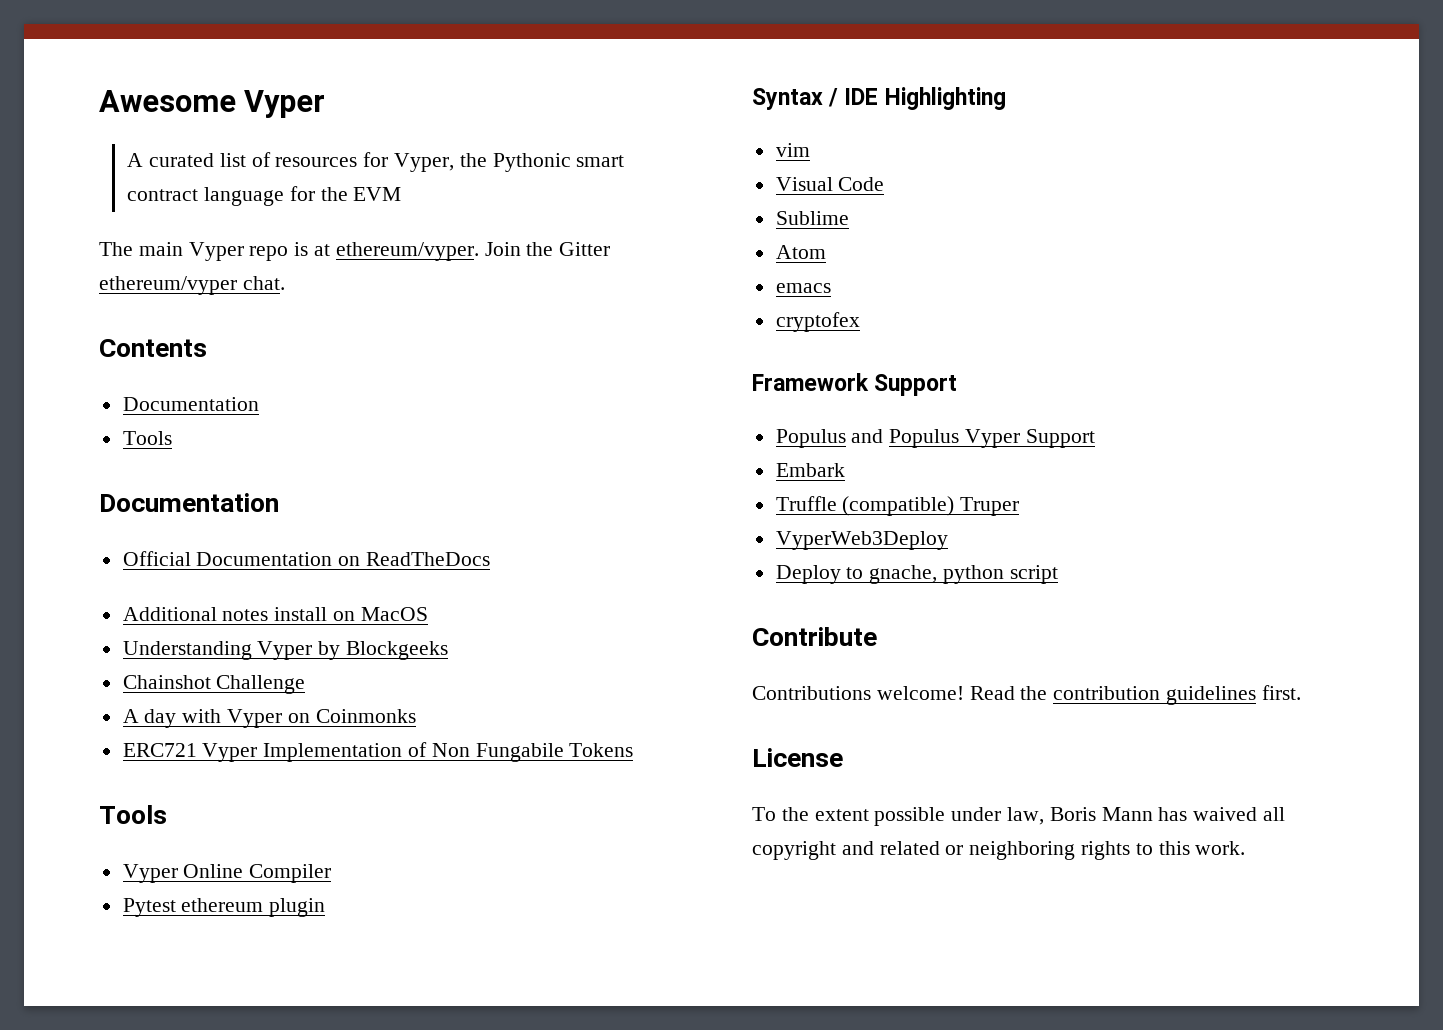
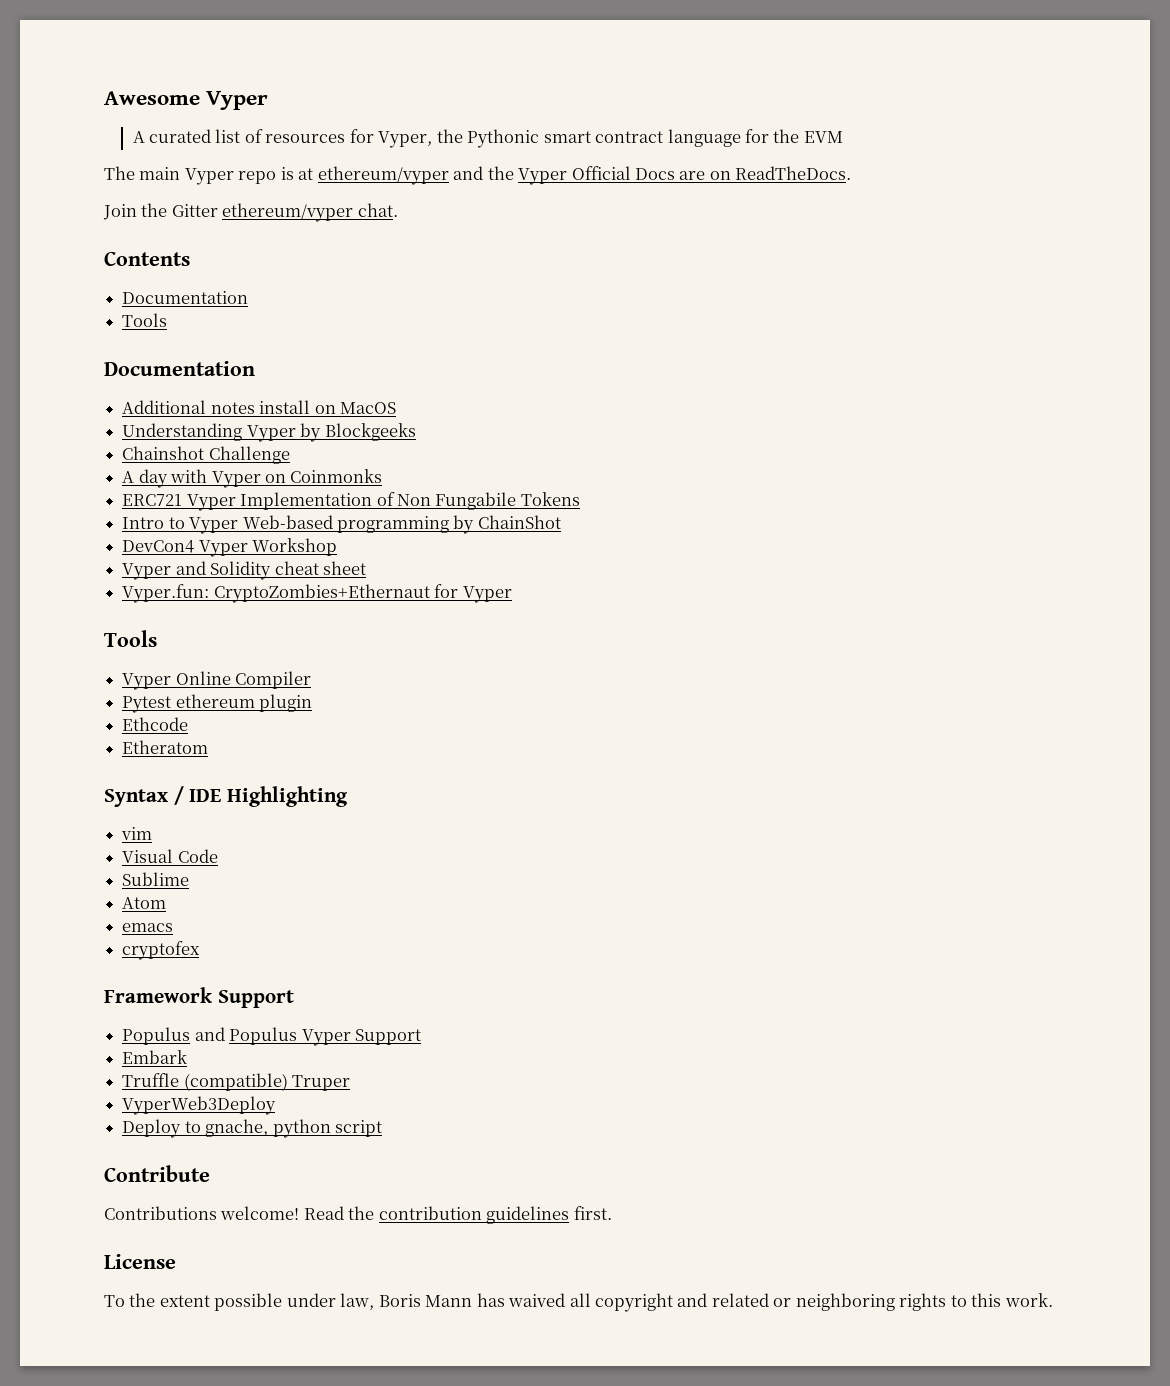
- The main Vyper repo is at ethereum/vyper. Join the Gitter ethereum/vyper chat.
+ The main Vyper repo is at ethereum/vyper and the Vyper Official Docs are on ReadTheDocs.
+ Join the Gitter ethereum/vyper chat.
- Official Documentation on ReadTheDocs
+ Intro to Vyper Web-based programming by ChainShot
+ DevCon4 Vyper Workshop
+ Vyper and Solidity cheat sheet
+ Vyper.fun: CryptoZombies+Ethernaut for Vyper
+ Ethcode
+ Etheratom

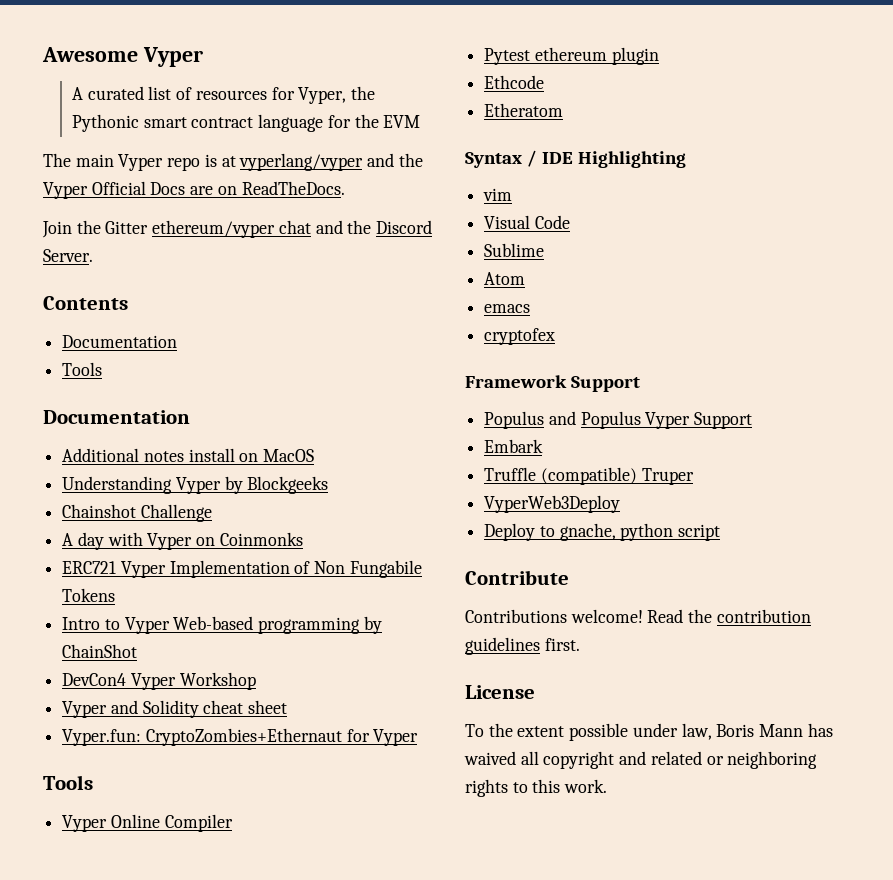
- The main Vyper repo is at ethereum/vyper and the Vyper Official Docs are on ReadTheDocs.
+ The main Vyper repo is at vyperlang/vyper and the Vyper Official Docs are on ReadTheDocs.
- Join the Gitter ethereum/vyper chat.
+ Join the Gitter ethereum/vyper chat and the Discord Server.

